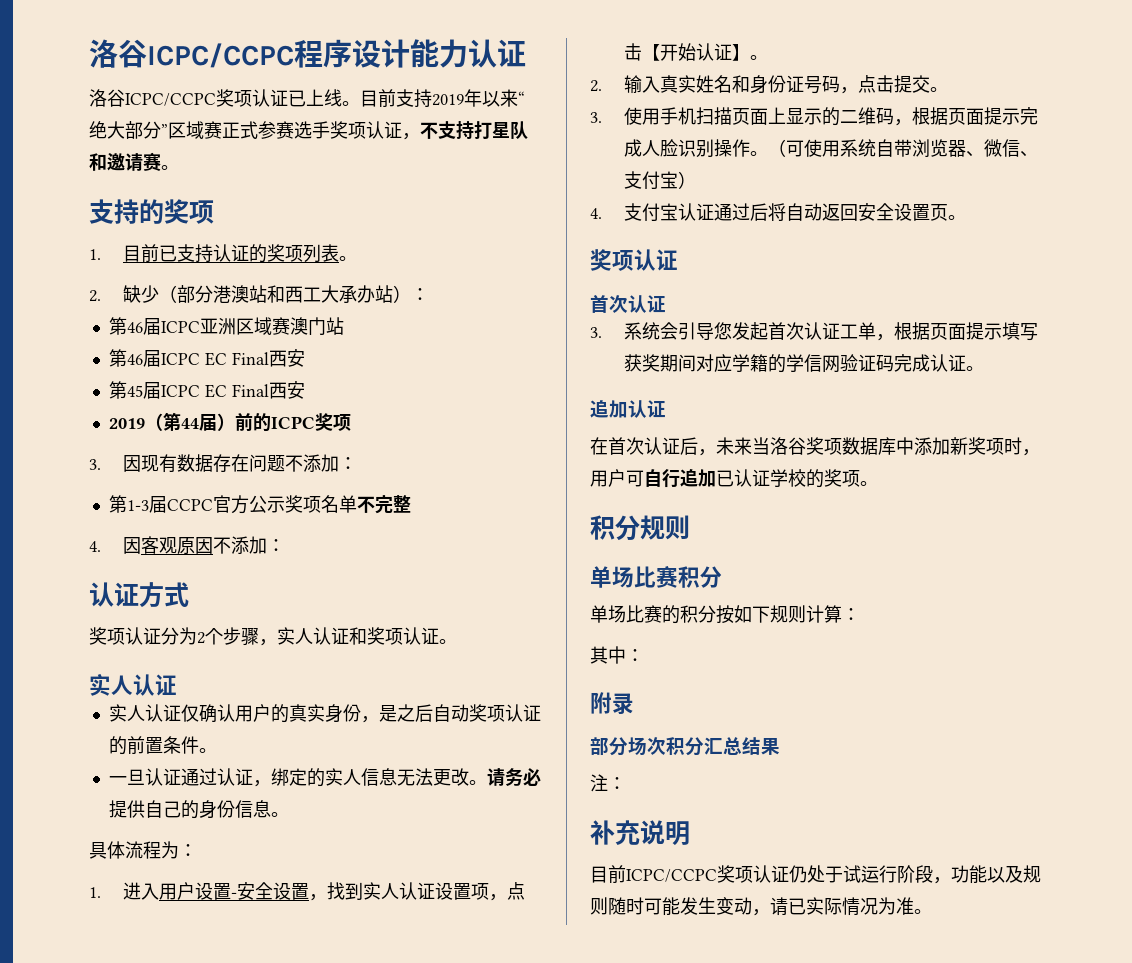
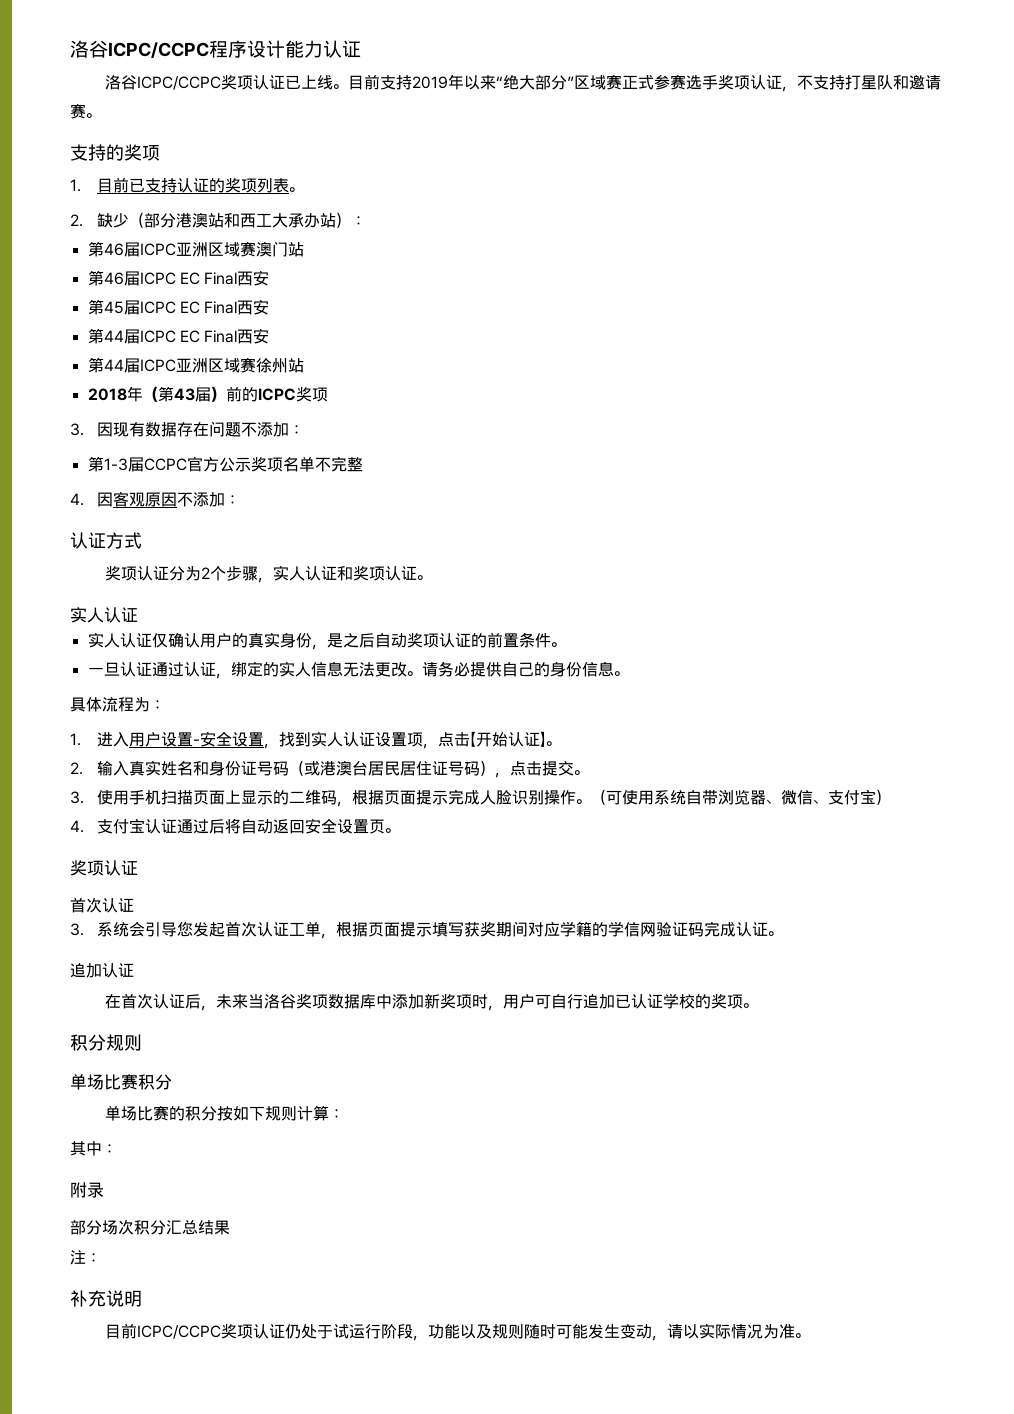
- 2019（第44届）前的ICPC奖项
+ 第44届ICPC EC Final西安
+ 第44届ICPC亚洲区域赛徐州站
+ 2018年（第43届）前的ICPC奖项
- 2.输入真实姓名和身份证号码，点击提交。
+ 2.输入真实姓名和身份证号码（或港澳台居民居住证号码），点击提交。
- 目前ICPC/CCPC奖项认证仍处于试运行阶段，功能以及规则随时可能发生变动，请已实际情况为准。
+ 目前ICPC/CCPC奖项认证仍处于试运行阶段，功能以及规则随时可能发生变动，请以实际情况为准。

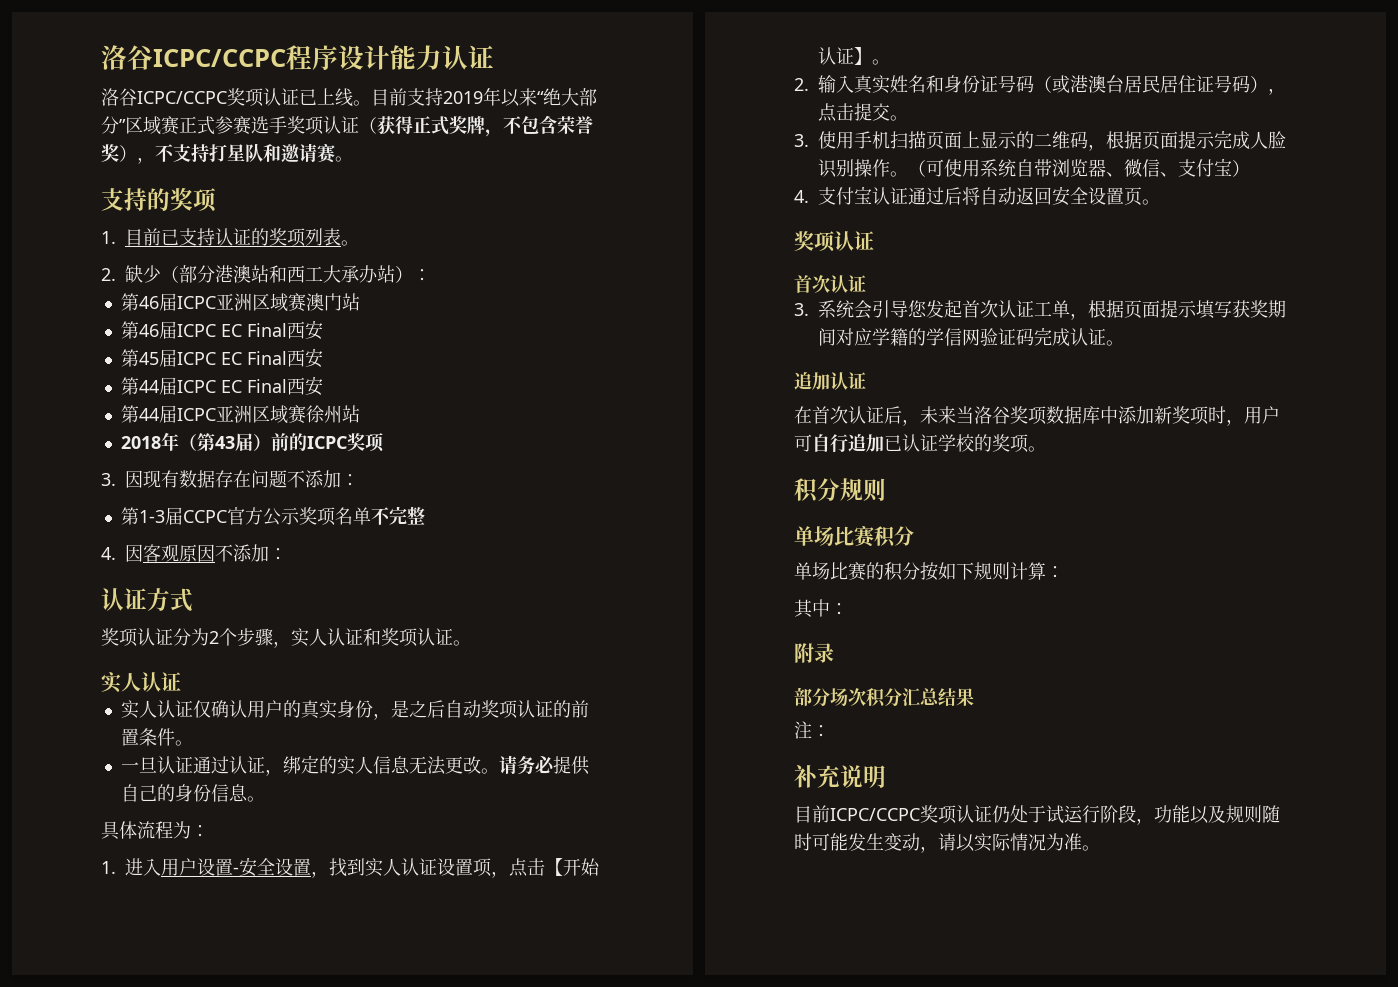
- 目前支持2019年以来“绝大部分”区域赛正式参赛选手奖项认证，不支持打星队和邀请赛。
+ 目前支持2019年以来“绝大部分”区域赛正式参赛选手奖项认证（获得正式奖牌，不包含荣誉奖），不支持打星队和邀请赛。

